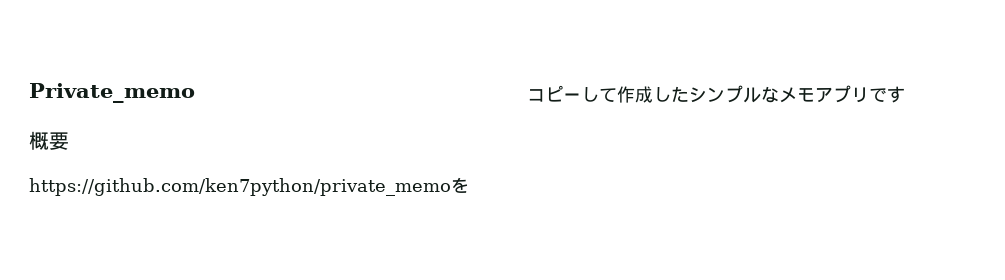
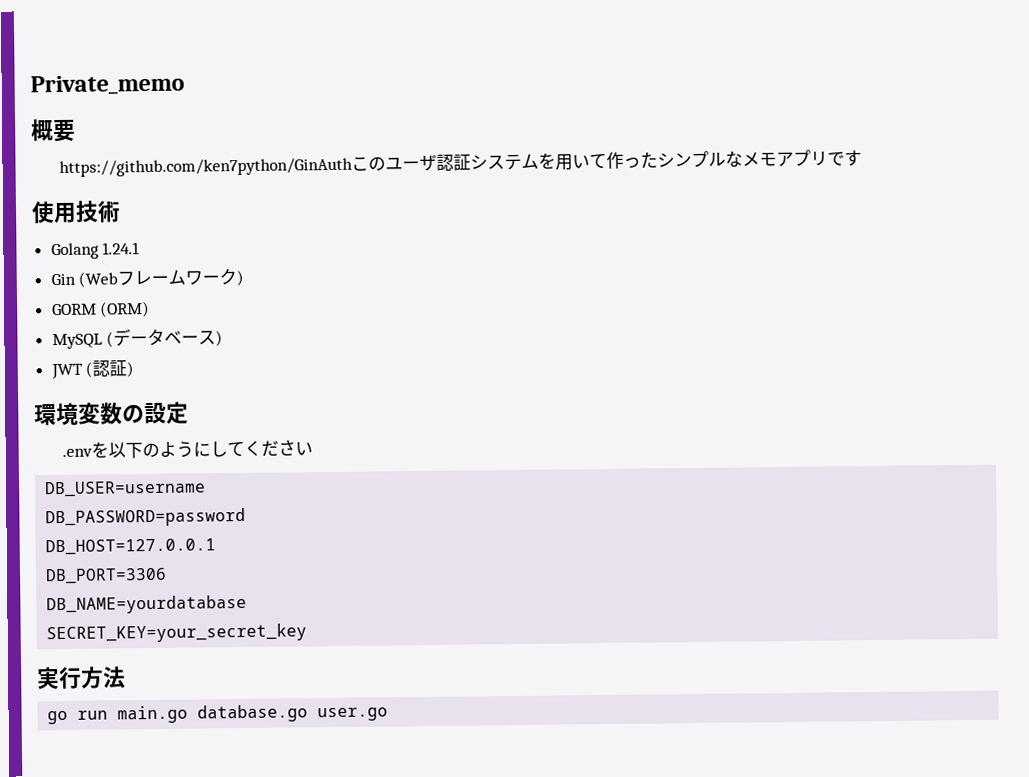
- https://github.com/ken7python/private_memoをコピーして作成したシンプルなメモアプリです
+ https://github.com/ken7python/GinAuthこのユーザ認証システムを用いて作ったシンプルなメモアプリです
+ 使用技術
+ Golang 1.24.1
+ Gin (Webフレームワーク)
+ GORM (ORM)
+ MySQL (データベース)
+ JWT (認証)
+ 環境変数の設定
+ .envを以下のようにしてください
+ DB_USER=username
+ DB_PASSWORD=password
+ DB_HOST=127.0.0.1
+ DB_PORT=3306
+ DB_NAME=yourdatabase
+ SECRET_KEY=your_secret_key
+ 実行方法
+ go run main.go database.go user.go

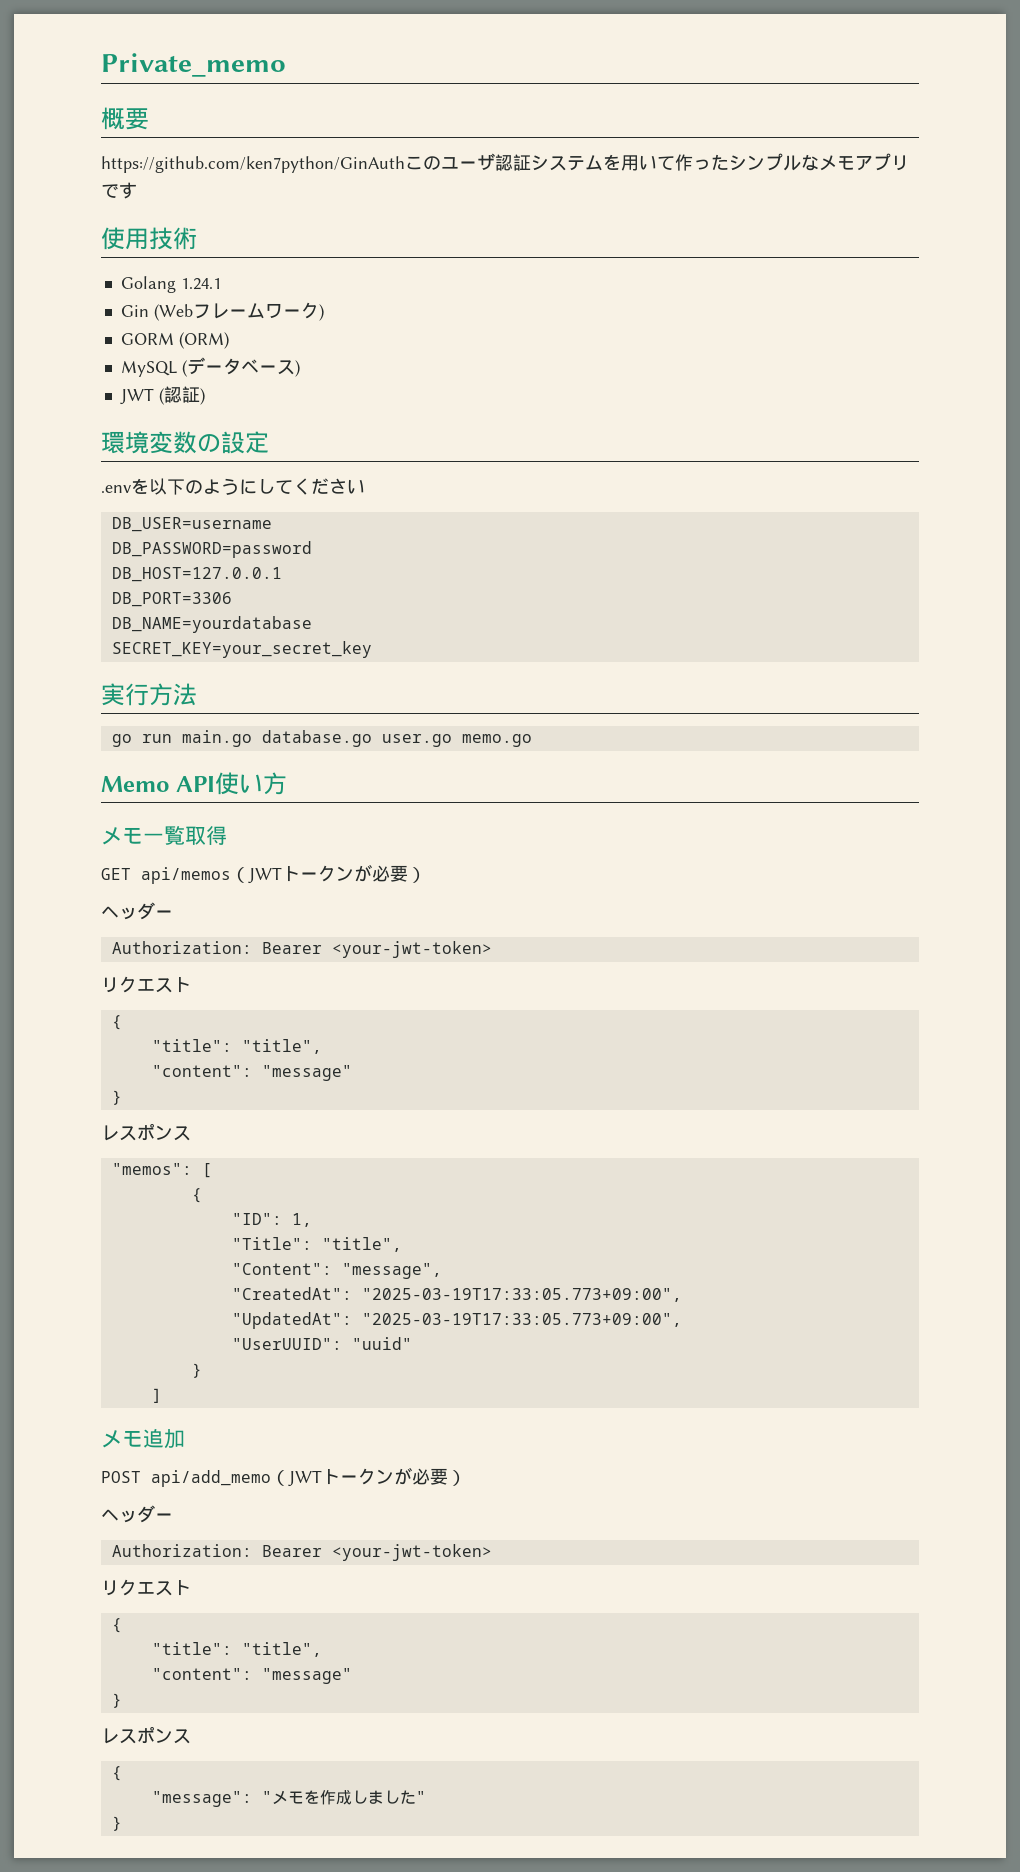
- go run main.go database.go user.go
+ go run main.go database.go user.go memo.go
+ Memo API使い方
+ メモ一覧取得
+ GET api/memos（JWTトークンが必要）
+ ヘッダー
+ Authorization: Bearer <your-jwt-token>
+ リクエスト
+ {
+ "title": "title",
+ "content": "message"
+ }
+ レスポンス
+ "memos": [
+ {
+ "ID": 1,
+ "Title": "title",
+ "Content": "message",
+ "CreatedAt": "2025-03-19T17:33:05.773+09:00",
+ "UpdatedAt": "2025-03-19T17:33:05.773+09:00",
+ "UserUUID": "uuid"
+ }
+ ]
+ メモ追加
+ POST api/add_memo（JWTトークンが必要）
+ ヘッダー
+ Authorization: Bearer <your-jwt-token>
+ リクエスト
+ {
+ "title": "title",
+ "content": "message"
+ }
+ レスポンス
+ {
+ "message": "メモを作成しました"
+ }

